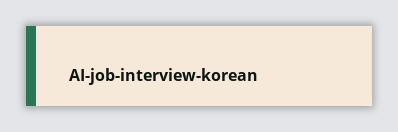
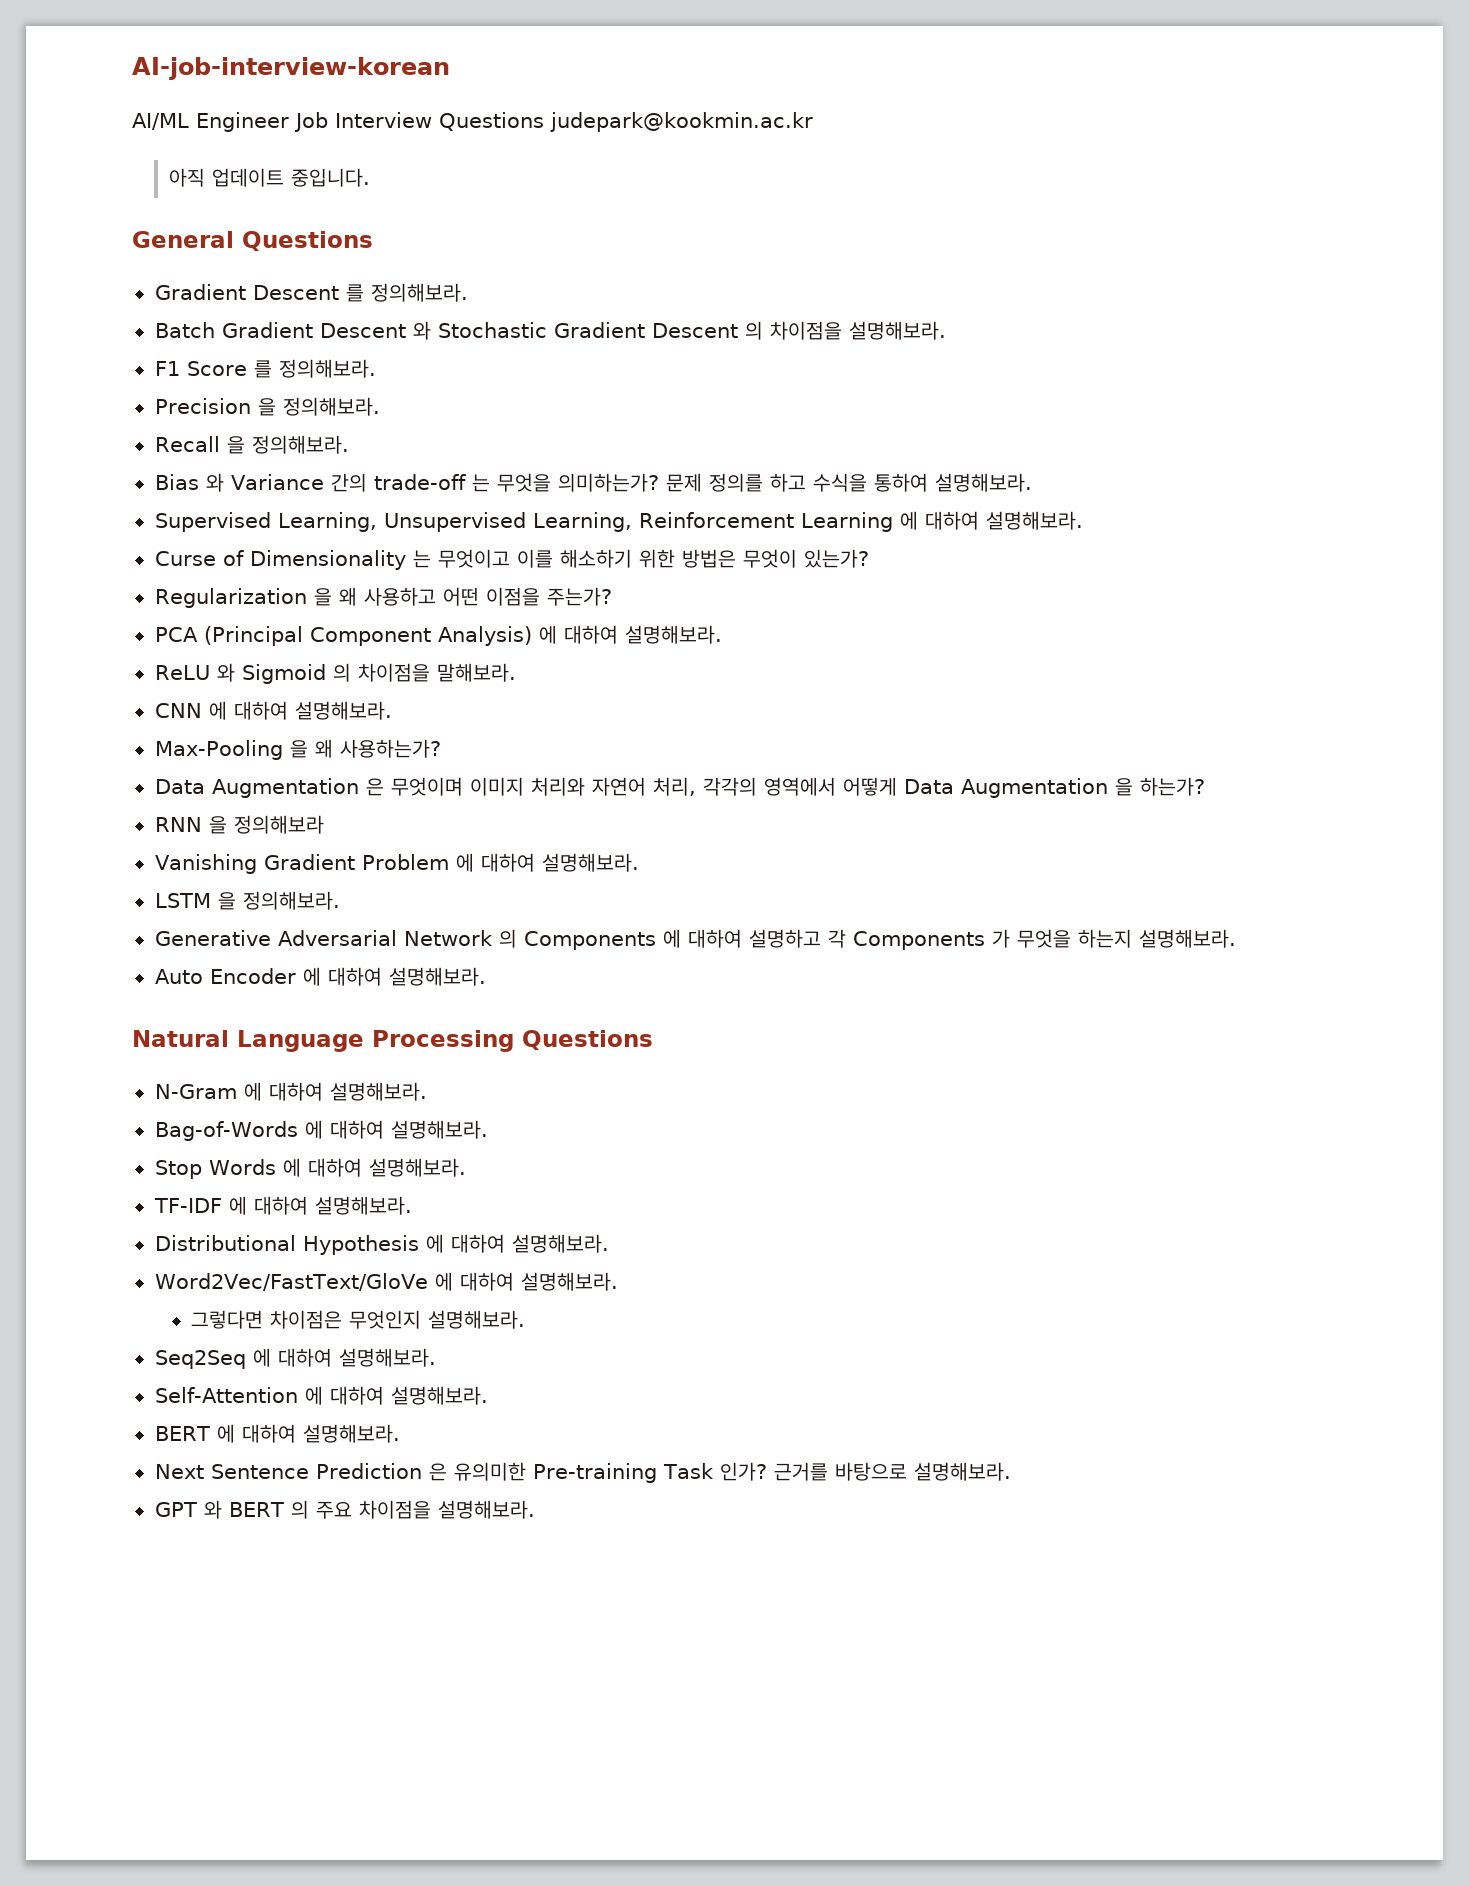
+ AI/ML Engineer Job Interview Questions judepark@kookmin.ac.kr
+ 아직 업데이트 중입니다.
+ General Questions
+ Gradient Descent 를 정의해보라.
+ Batch Gradient Descent 와 Stochastic Gradient Descent 의 차이점을 설명해보라.
+ F1 Score 를 정의해보라.
+ Precision 을 정의해보라.
+ Recall 을 정의해보라.
+ Bias 와 Variance 간의 trade-off 는 무엇을 의미하는가? 문제 정의를 하고 수식을 통하여 설명해보라.
+ Supervised Learning, Unsupervised Learning, Reinforcement Learning 에 대하여 설명해보라.
+ Curse of Dimensionality 는 무엇이고 이를 해소하기 위한 방법은 무엇이 있는가?
+ Regularization 을 왜 사용하고 어떤 이점을 주는가?
+ PCA (Principal Component Analysis) 에 대하여 설명해보라.
+ ReLU 와 Sigmoid 의 차이점을 말해보라.
+ CNN 에 대하여 설명해보라.
+ Max-Pooling 을 왜 사용하는가?
+ Data Augmentation 은 무엇이며 이미지 처리와 자연어 처리, 각각의 영역에서 어떻게 Data Augmentation 을 하는가?
+ RNN 을 정의해보라
+ Vanishing Gradient Problem 에 대하여 설명해보라.
+ LSTM 을 정의해보라.
+ Generative Adversarial Network 의 Components 에 대하여 설명하고 각 Components 가 무엇을 하는지 설명해보라.
+ Auto Encoder 에 대하여 설명해보라.
+ Natural Language Processing Questions
+ N-Gram 에 대하여 설명해보라.
+ Bag-of-Words 에 대하여 설명해보라.
+ Stop Words 에 대하여 설명해보라.
+ TF-IDF 에 대하여 설명해보라.
+ Distributional Hypothesis 에 대하여 설명해보라.
+ Word2Vec/FastText/GloVe 에 대하여 설명해보라.
+ 그렇다면 차이점은 무엇인지 설명해보라.
+ Seq2Seq 에 대하여 설명해보라.
+ Self-Attention 에 대하여 설명해보라.
+ BERT 에 대하여 설명해보라.
+ Next Sentence Prediction 은 유의미한 Pre-training Task 인가? 근거를 바탕으로 설명해보라.
+ GPT 와 BERT 의 주요 차이점을 설명해보라.

